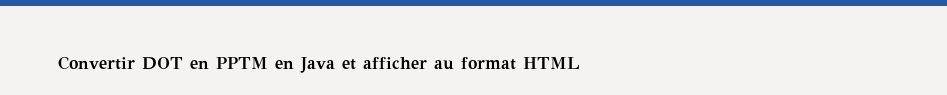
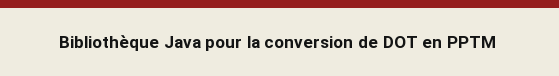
- Convertir DOT en PPTM en Java et afficher au format HTML
+ Bibliothèque Java pour la conversion de DOT en PPTM

